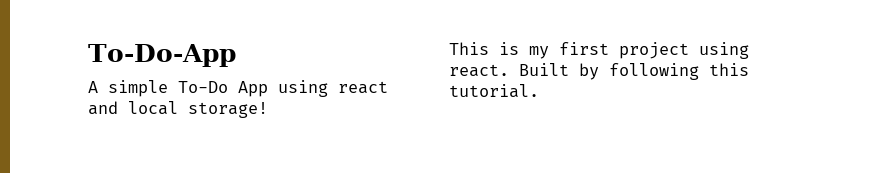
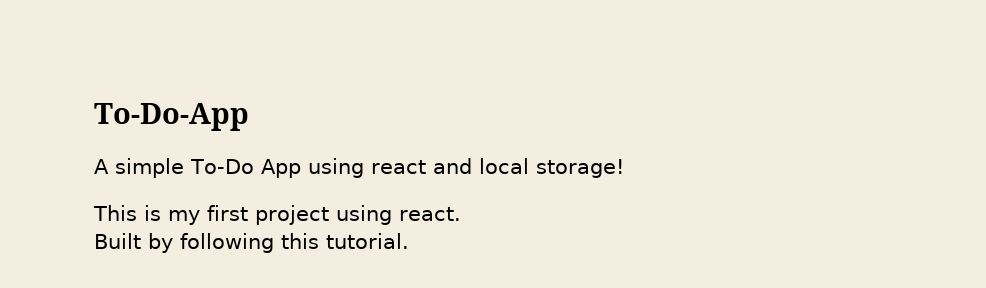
- This is my first project using react. Built by following this tutorial.
+ This is my first project using react.
+ Built by following this tutorial.

